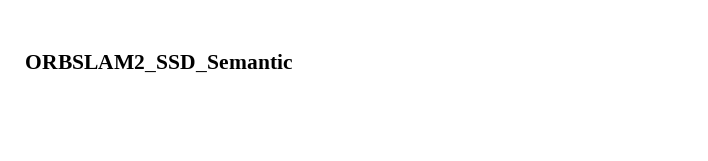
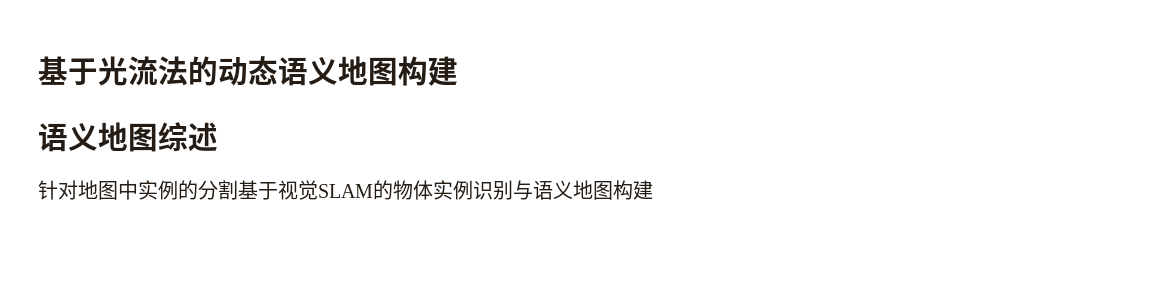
- ORBSLAM2_SSD_Semantic
+ 基于光流法的动态语义地图构建
+ 语义地图综述
+ 针对地图中实例的分割基于视觉SLAM的物体实例识别与语义地图构建

